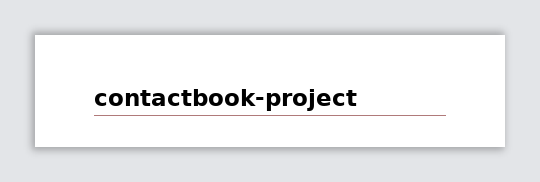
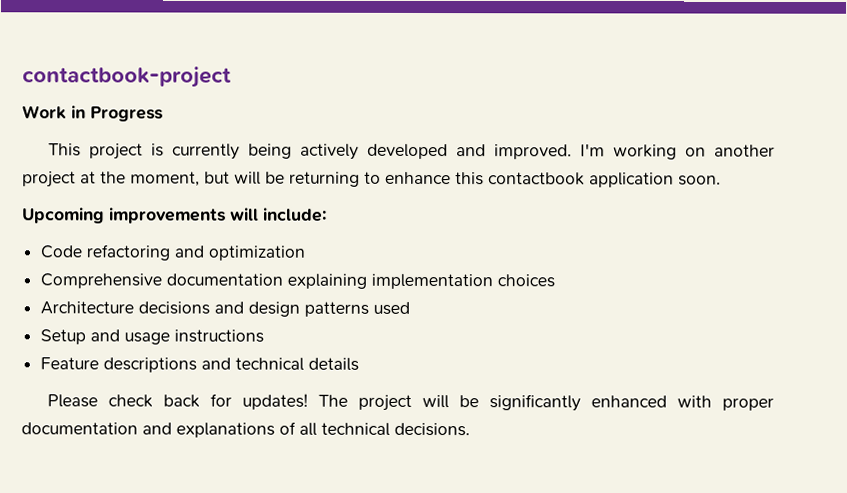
+ Work in Progress
+ This project is currently being actively developed and improved. I'm working on another project at the moment, but will be returning to enhance this contactbook application soon.
+ Upcoming improvements will include:
+ Code refactoring and optimization
+ Comprehensive documentation explaining implementation choices
+ Architecture decisions and design patterns used
+ Setup and usage instructions
+ Feature descriptions and technical details
+ Please check back for updates! The project will be significantly enhanced with proper documentation and explanations of all technical decisions.

